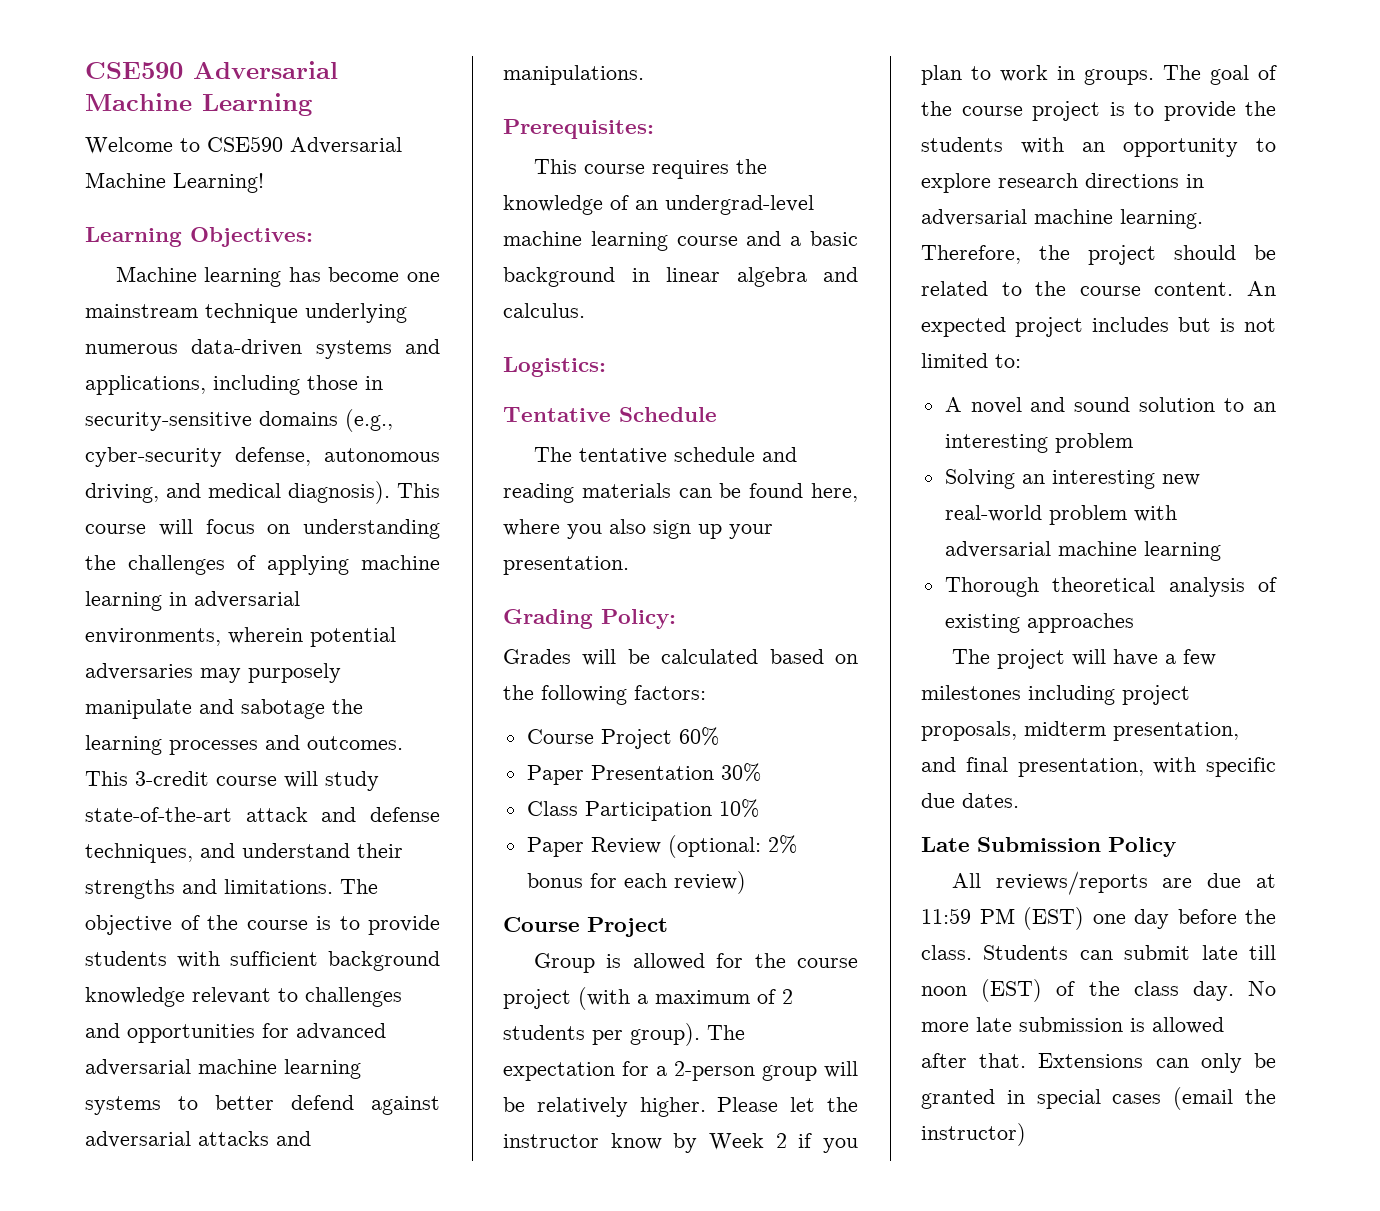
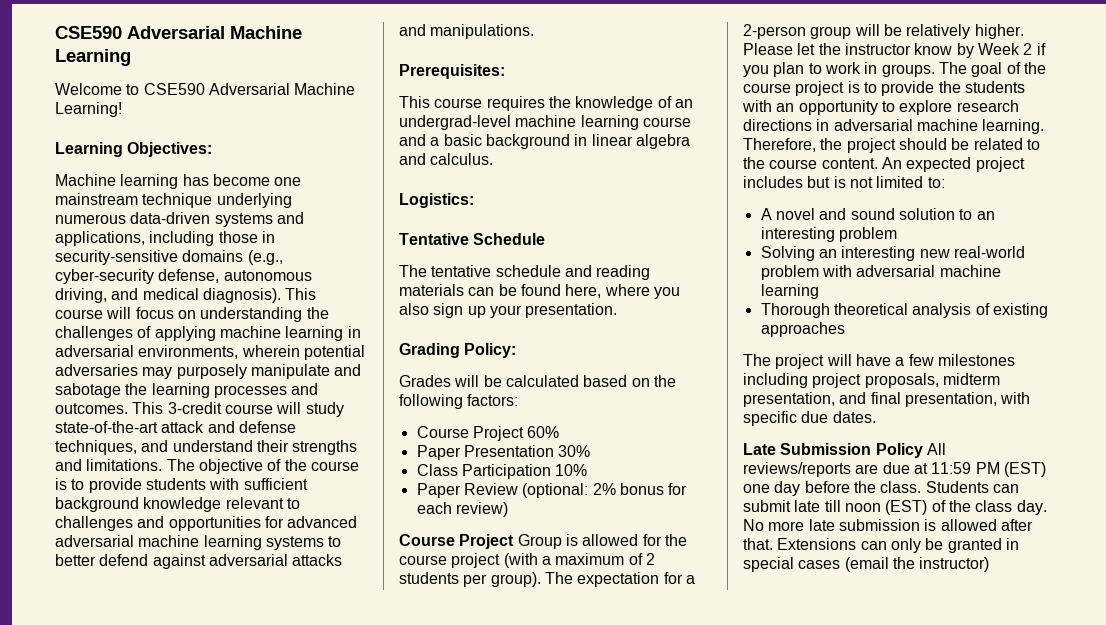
  Paper Review (optional: 2% bonus for each review)
- Course Project
- Group is allowed for the course project (with a maximum of 2 students per group).
+ Course Project Group is allowed for the course project (with a maximum of 2 students per group).
- Late Submission Policy
- All reviews/reports are due at 11:59 PM (EST) one day before the class.
+ Late Submission Policy All reviews/reports are due at 11:59 PM (EST) one day before the class.

